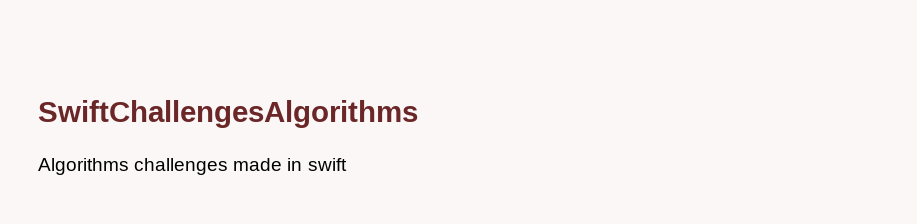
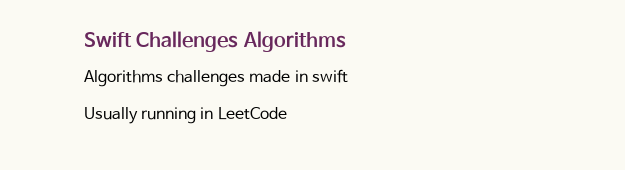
- SwiftChallengesAlgorithms
+ Swift Challenges Algorithms
+ Usually running in LeetCode

